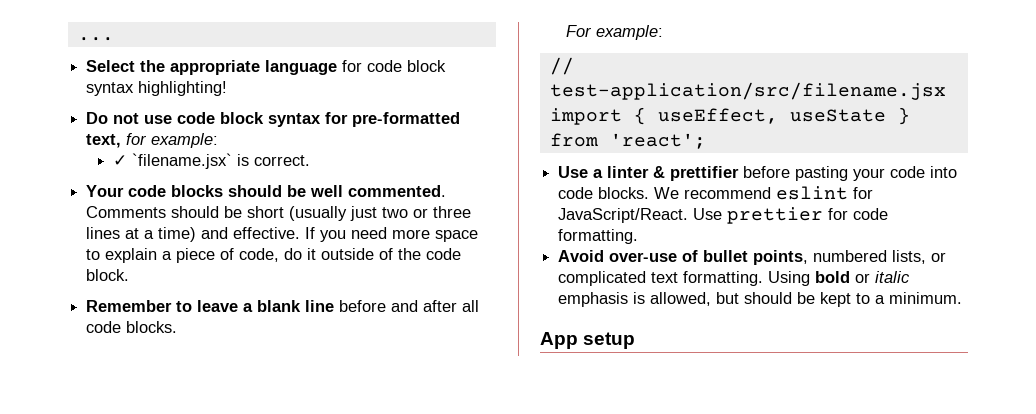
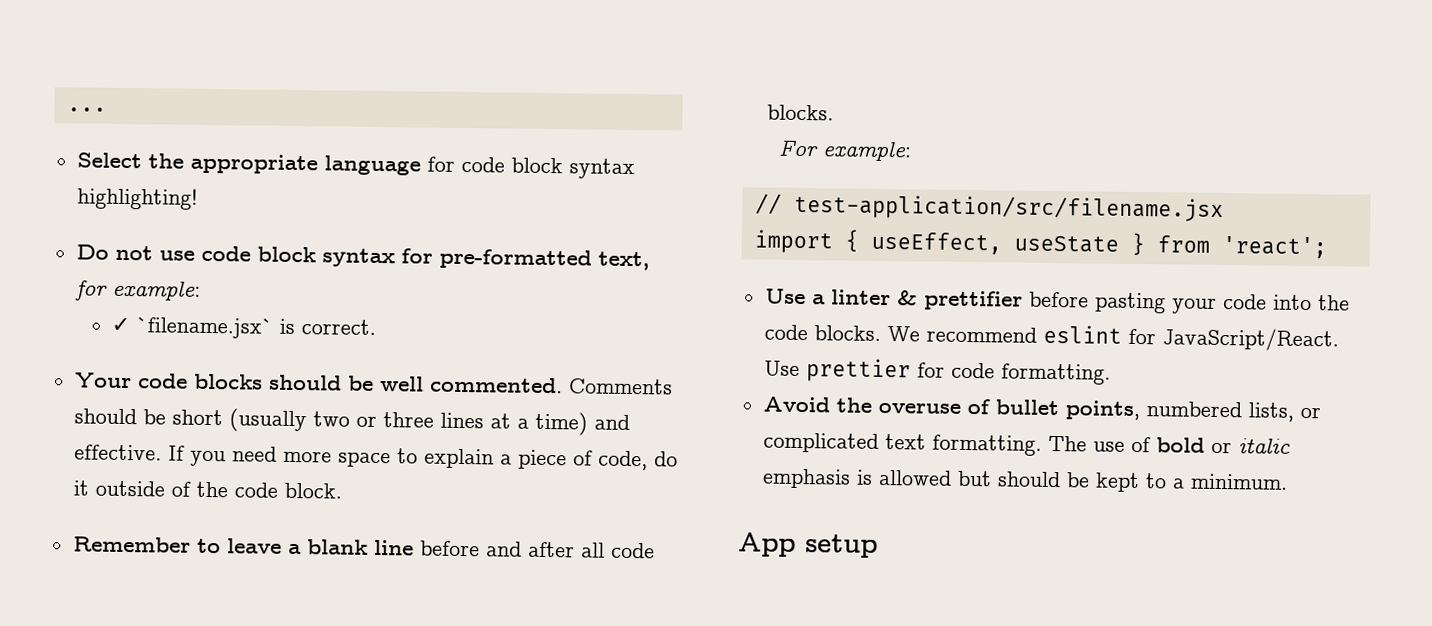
- Comments should be short (usually just two or three lines at a time) and effective.
+ Comments should be short (usually two or three lines at a time) and effective.
- Use a linter & prettifier before pasting your code into code blocks.
+ Use a linter & prettifier before pasting your code into the code blocks.
- Avoid over-use of bullet points, numbered lists, or complicated text formatting.
+ Avoid the overuse of bullet points, numbered lists, or complicated text formatting.
- Using bold or italic emphasis is allowed, but should be kept to a minimum.
+ The use of bold or italic emphasis is allowed but should be kept to a minimum.

